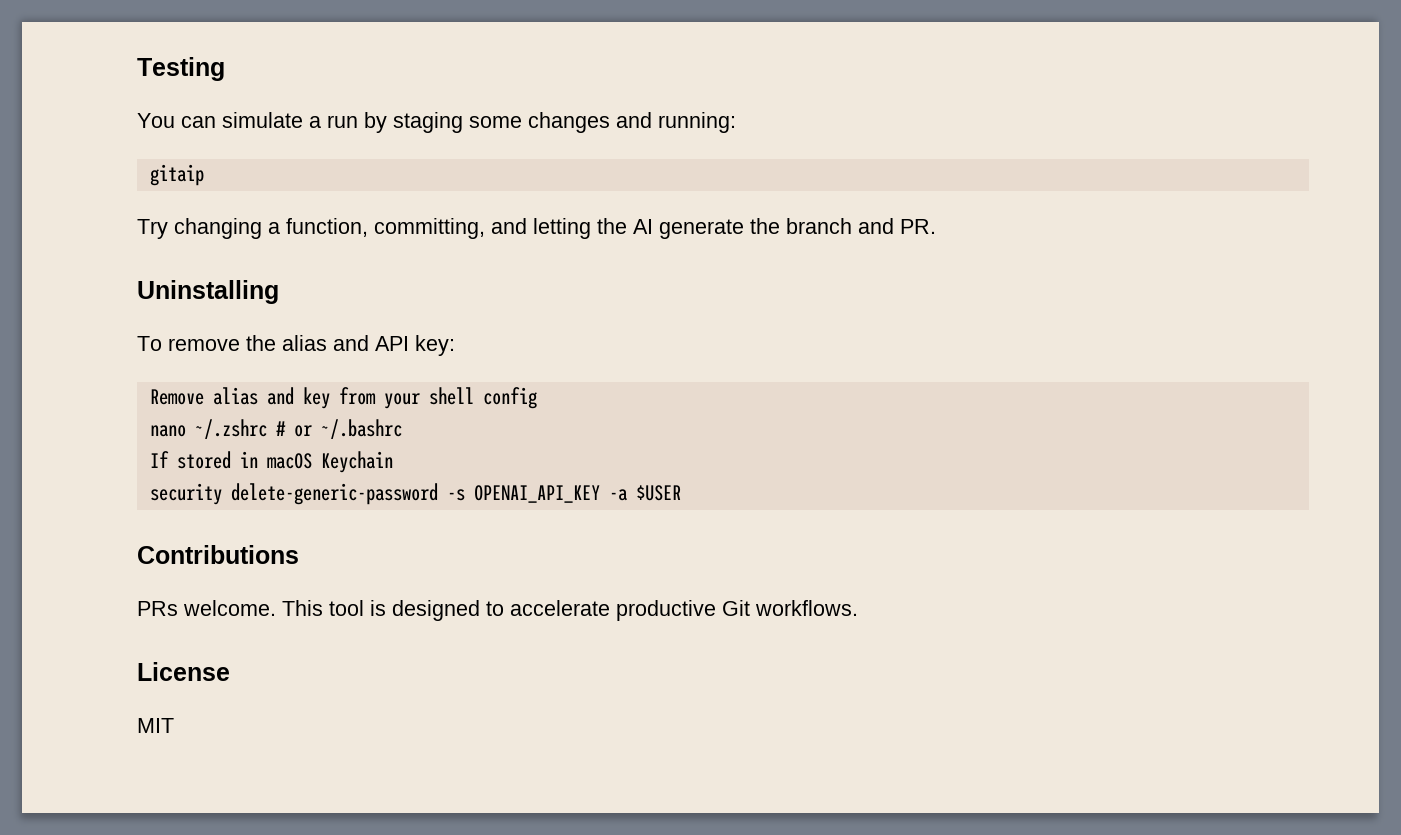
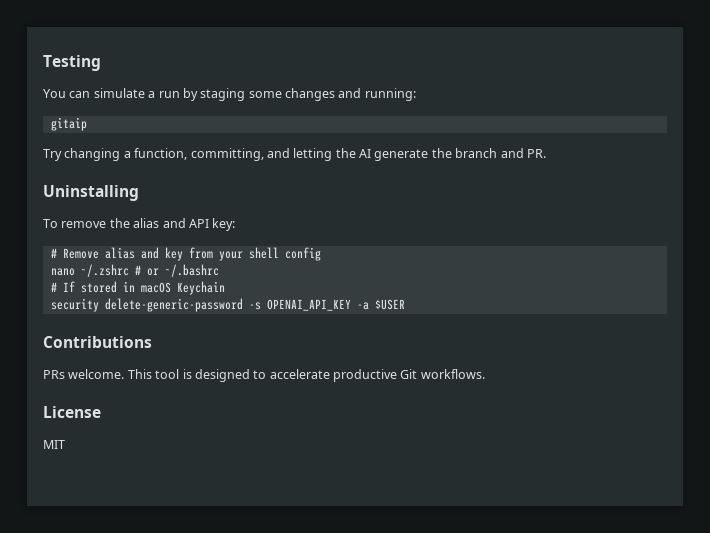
- Remove alias and key from your shell config
+ # Remove alias and key from your shell config
- If stored in macOS Keychain
+ # If stored in macOS Keychain

